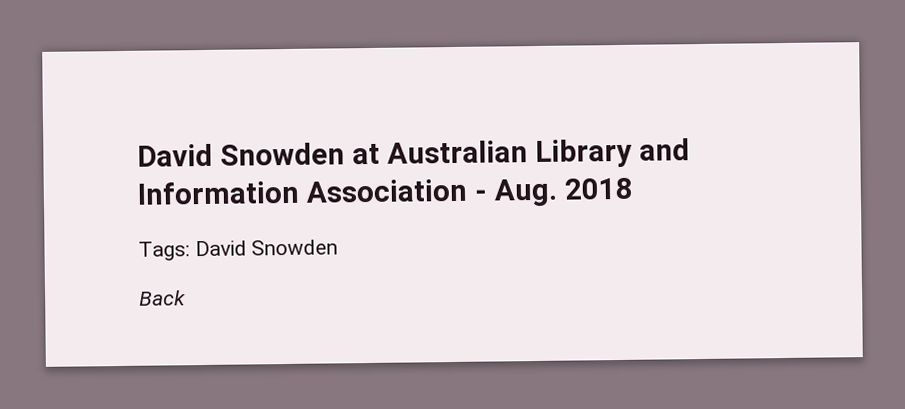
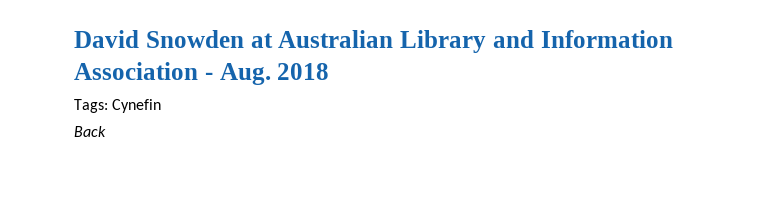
- Tags: David Snowden
+ Tags: Cynefin

